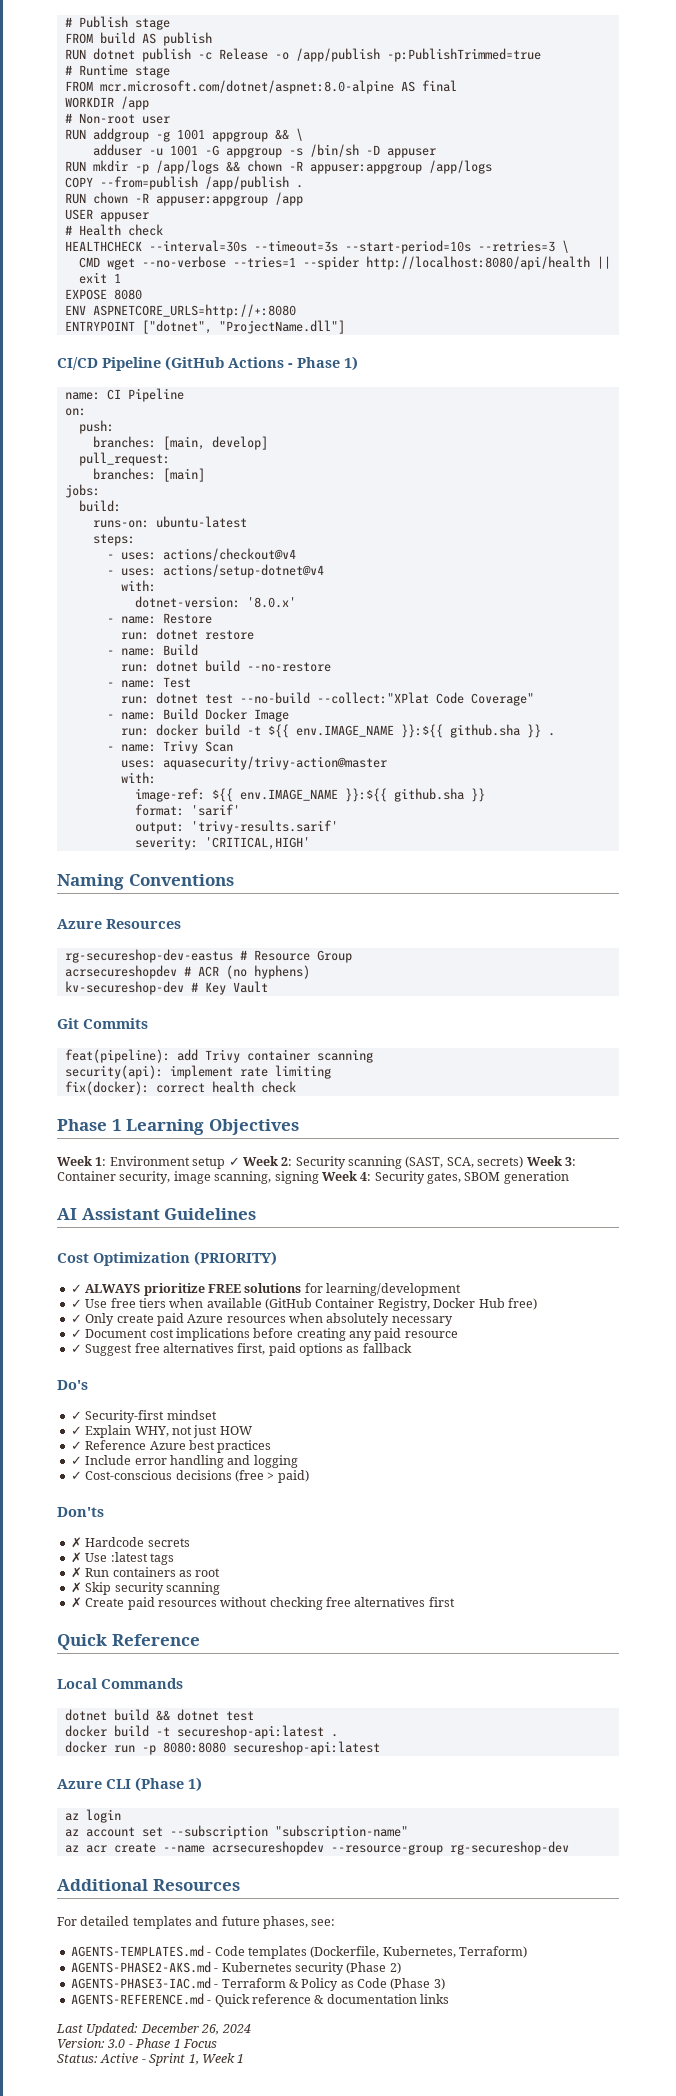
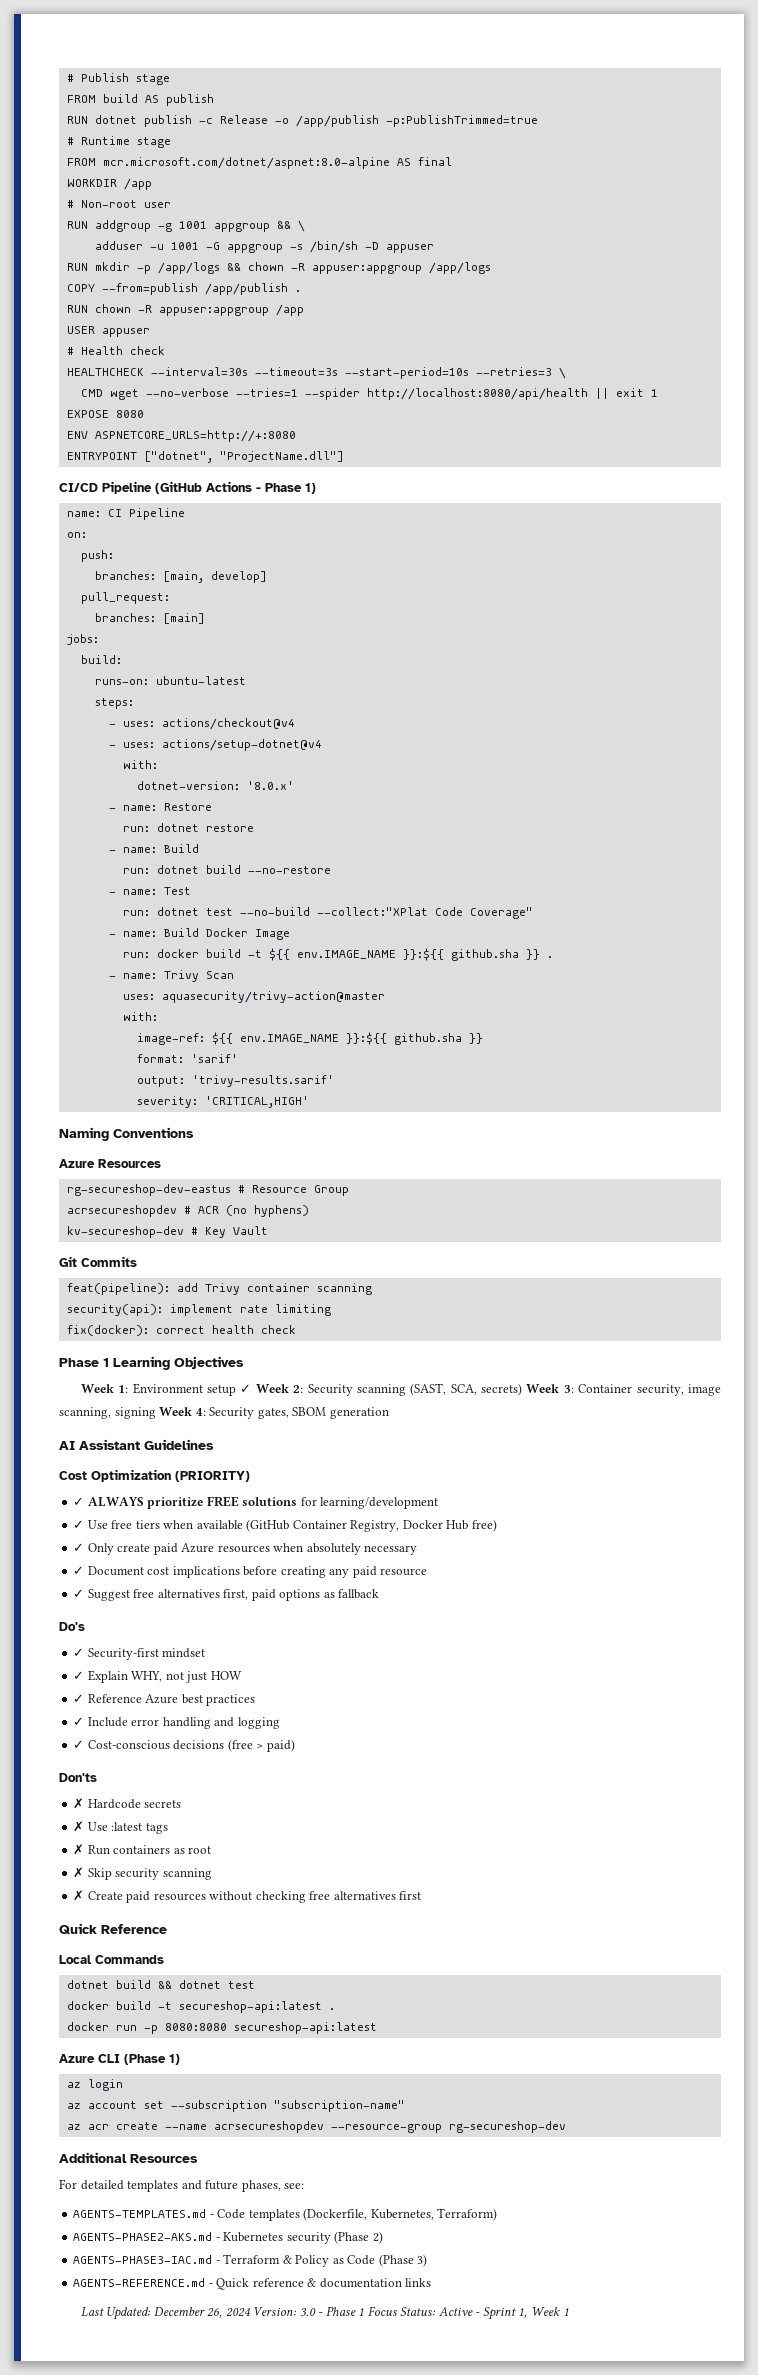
- Last Updated: December 26, 2024
- Version: 3.0 - Phase 1 Focus
- Status: Active - Sprint 1, Week 1
+ Last Updated: December 26, 2024 Version: 3.0 - Phase 1 Focus Status: Active - Sprint 1, Week 1

